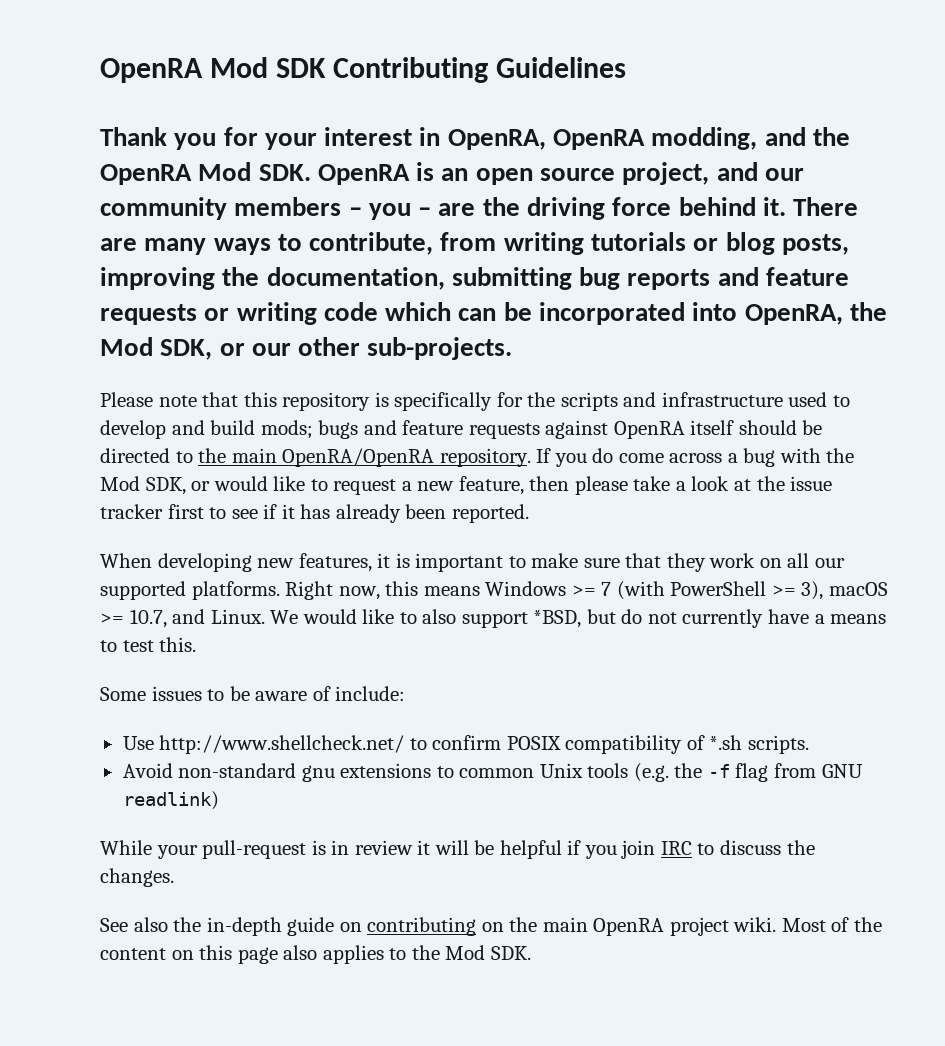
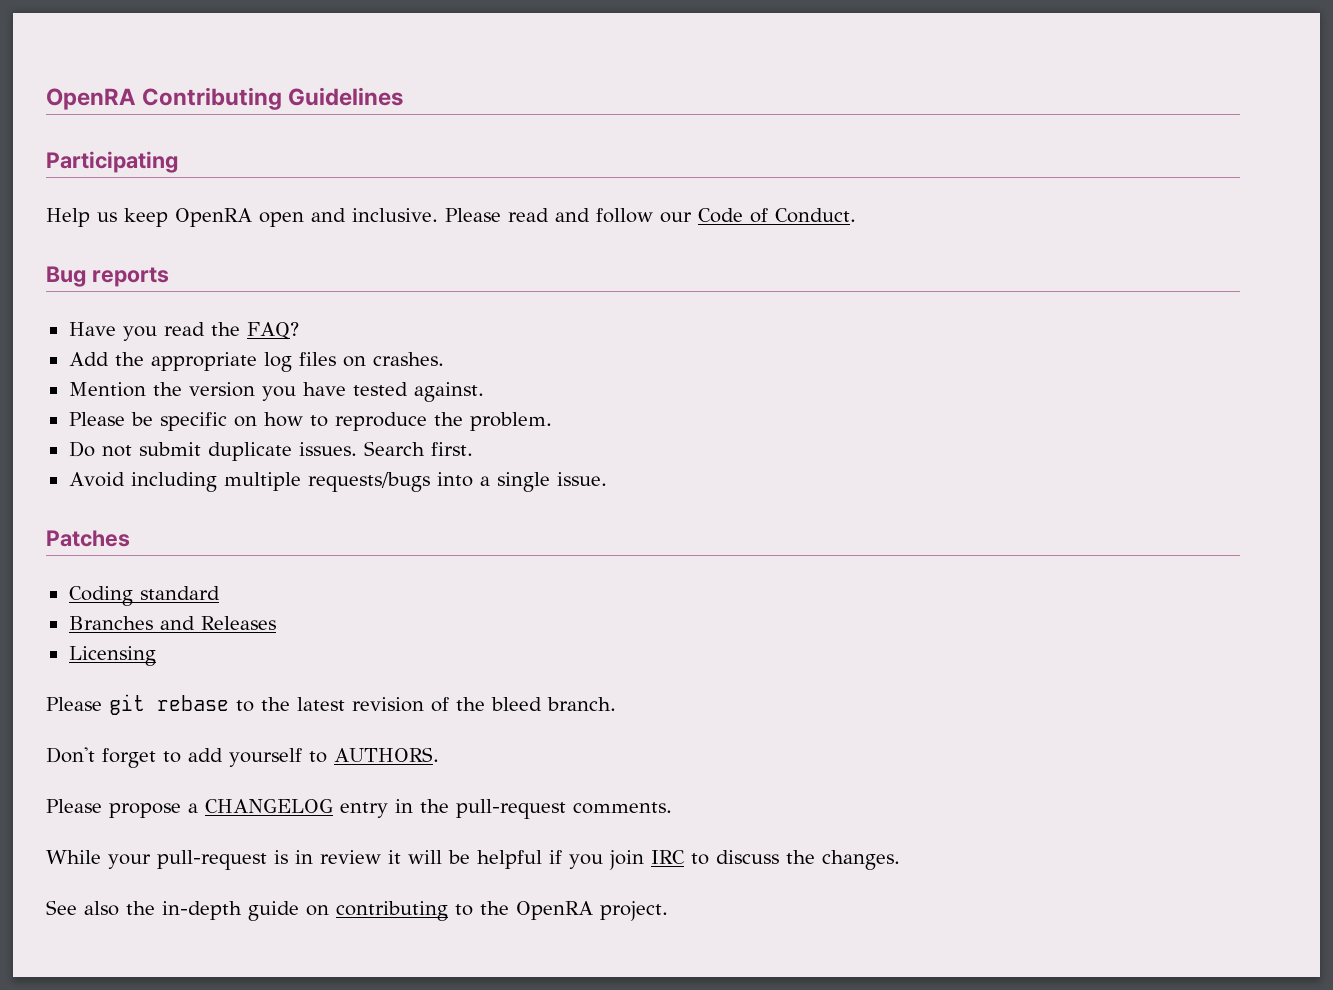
- OpenRA Mod SDK Contributing Guidelines
+ OpenRA Contributing Guidelines
- Thank you for your interest in OpenRA, OpenRA modding, and the OpenRA Mod SDK. OpenRA is an open source project, and our community members – you – are the driving force behind it. There are many ways to contribute, from writing tutorials or blog posts, improving the documentation, submitting bug reports and feature requests or writing code which can be incorporated into OpenRA, the Mod SDK, or our other sub-projects.
- Please note that this repository is specifically for the scripts and infrastructure used to develop and build mods; bugs and feature requests against OpenRA itself should be directed to the main OpenRA/OpenRA repository. If you do come across a bug with the Mod SDK, or would like to request a new feature, then please take a look at the issue tracker first to see if it has already been reported.
- When developing new features, it is important to make sure that they work on all our supported platforms. Right now, this means Windows >= 7 (with PowerShell >= 3), macOS >= 10.7, and Linux. We would like to also support *BSD, but do not currently have a means to test this.
- Some issues to be aware of include:
- Use http://www.shellcheck.net/ to confirm POSIX compatibility of *.sh scripts.
- Avoid non-standard gnu extensions to common Unix tools (e.g. the -f flag from GNU readlink)
+ Participating
+ Help us keep OpenRA open and inclusive. Please read and follow our Code of Conduct.
+ Bug reports
+ Have you read the FAQ?
+ Add the appropriate log files on crashes.
+ Mention the version you have tested against.
+ Please be specific on how to reproduce the problem.
+ Do not submit duplicate issues. Search first.
+ Avoid including multiple requests/bugs into a single issue.
+ Patches
+ Coding standard
+ Branches and Releases
+ Licensing
+ Please git rebase to the latest revision of the bleed branch.
+ Don't forget to add yourself to AUTHORS.
+ Please propose a CHANGELOG entry in the pull-request comments.
- See also the in-depth guide on contributing on the main OpenRA project wiki. Most of the content on this page also applies to the Mod SDK.
+ See also the in-depth guide on contributing to the OpenRA project.

